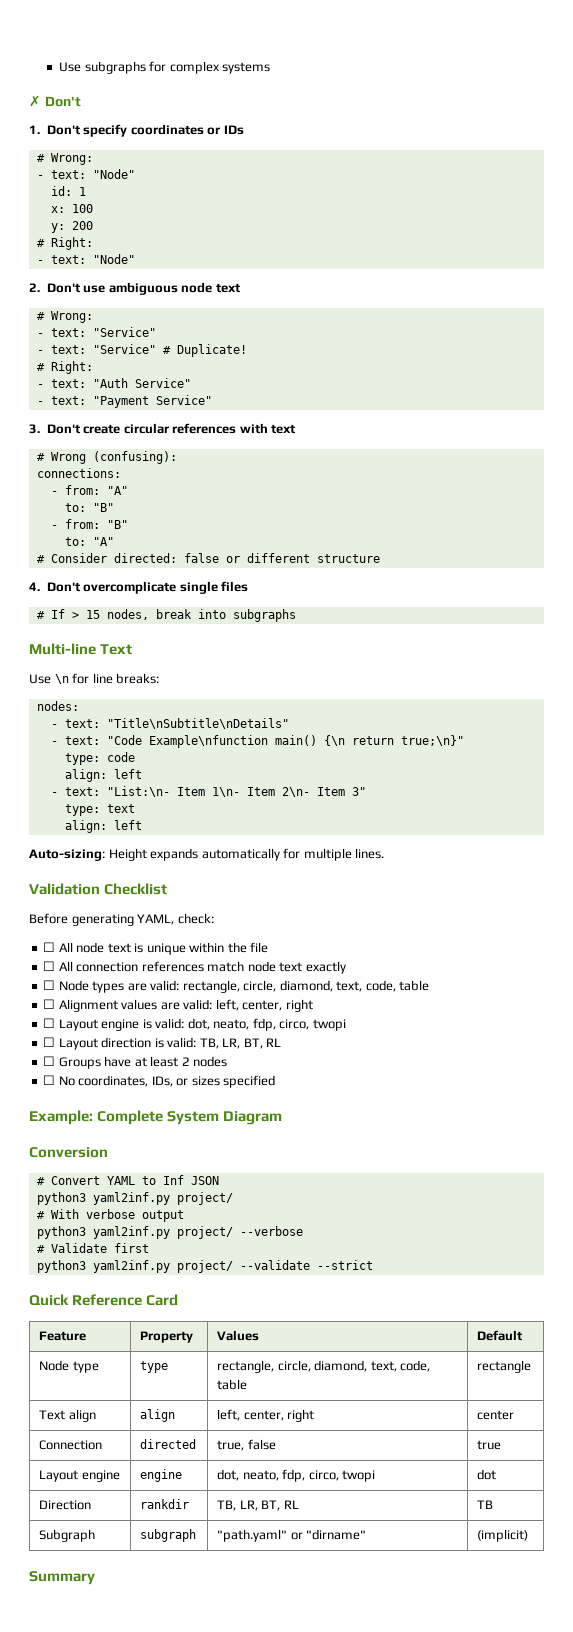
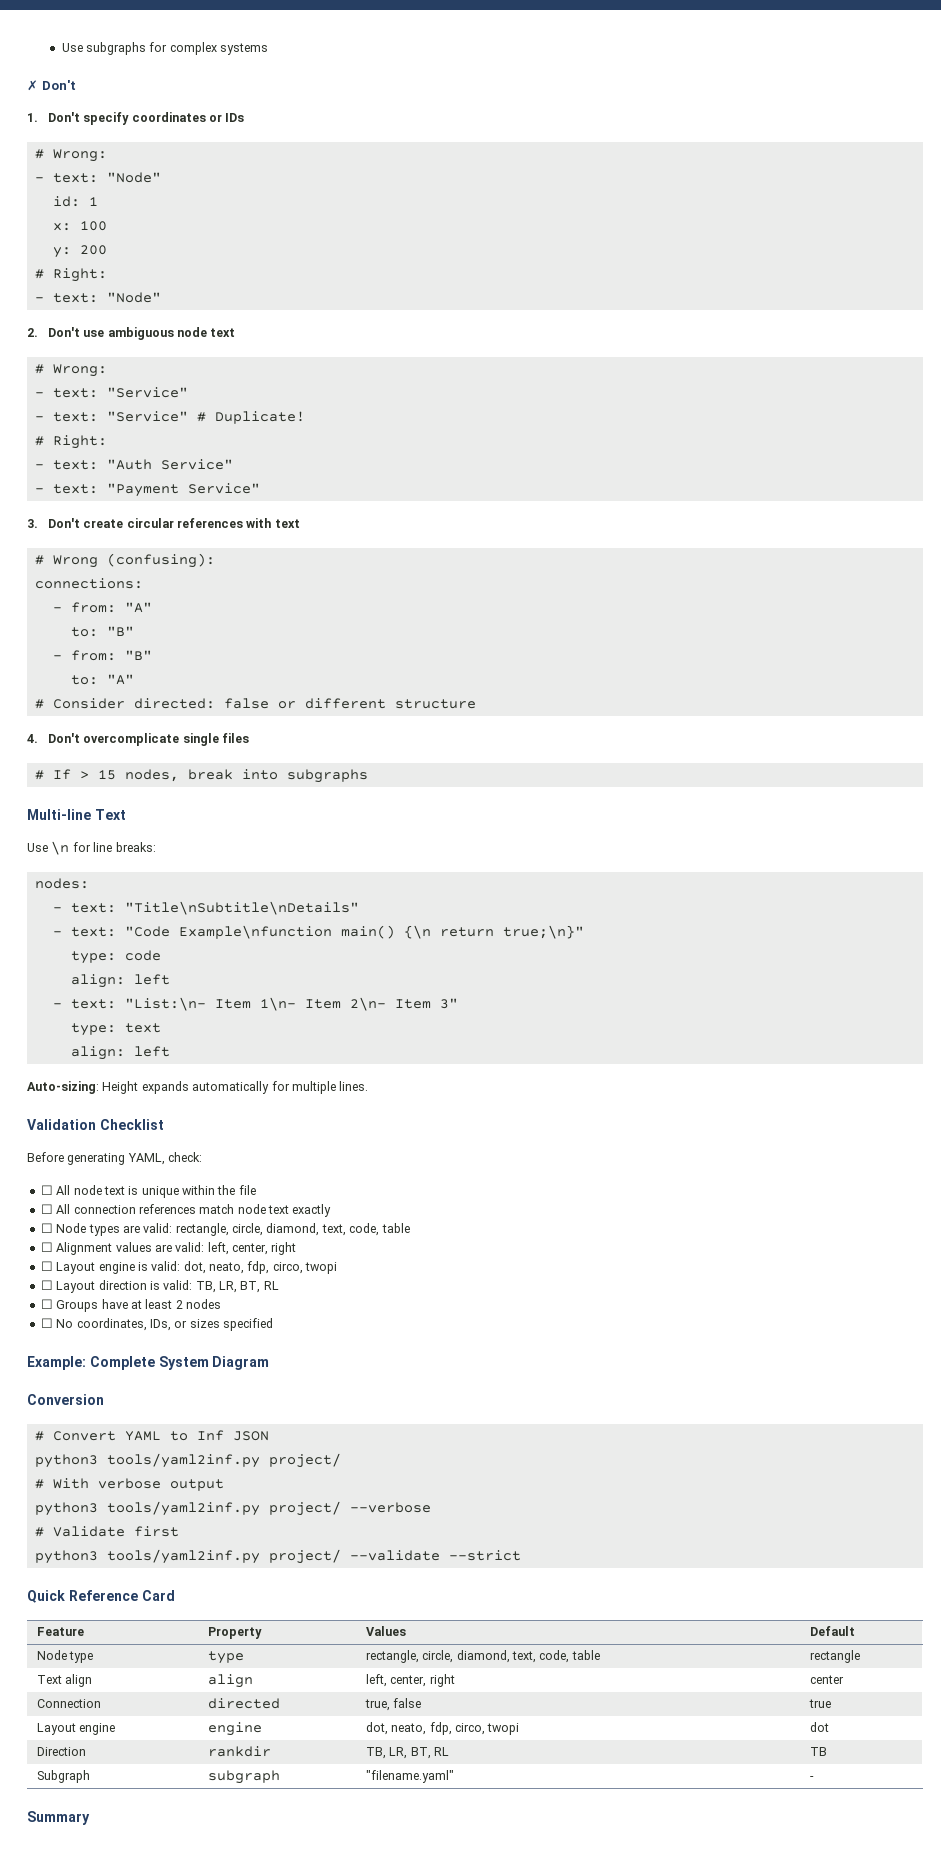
  # Convert YAML to Inf JSON
- python3 yaml2inf.py project/
+ python3 tools/yaml2inf.py project/
- python3 yaml2inf.py project/ --verbose
+ python3 tools/yaml2inf.py project/ --verbose
- python3 yaml2inf.py project/ --validate --strict
+ python3 tools/yaml2inf.py project/ --validate --strict
- Subgraph | subgraph | "path.yaml" or "dirname" | (implicit)
+ Subgraph | subgraph | "filename.yaml" | -

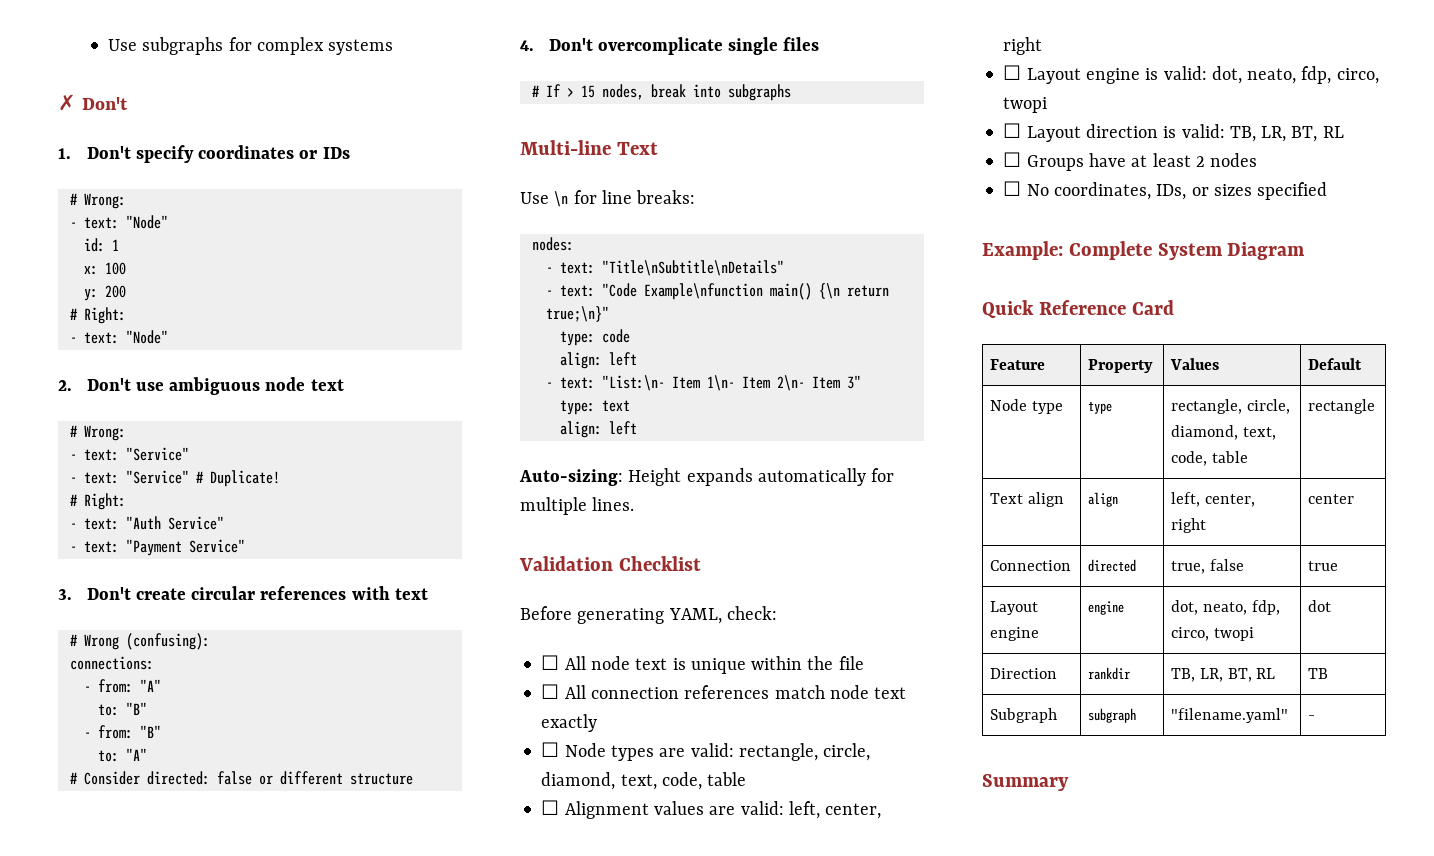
- Conversion
- # Convert YAML to Inf JSON
- python3 tools/yaml2inf.py project/
- # With verbose output
- python3 tools/yaml2inf.py project/ --verbose
- # Validate first
- python3 tools/yaml2inf.py project/ --validate --strict

